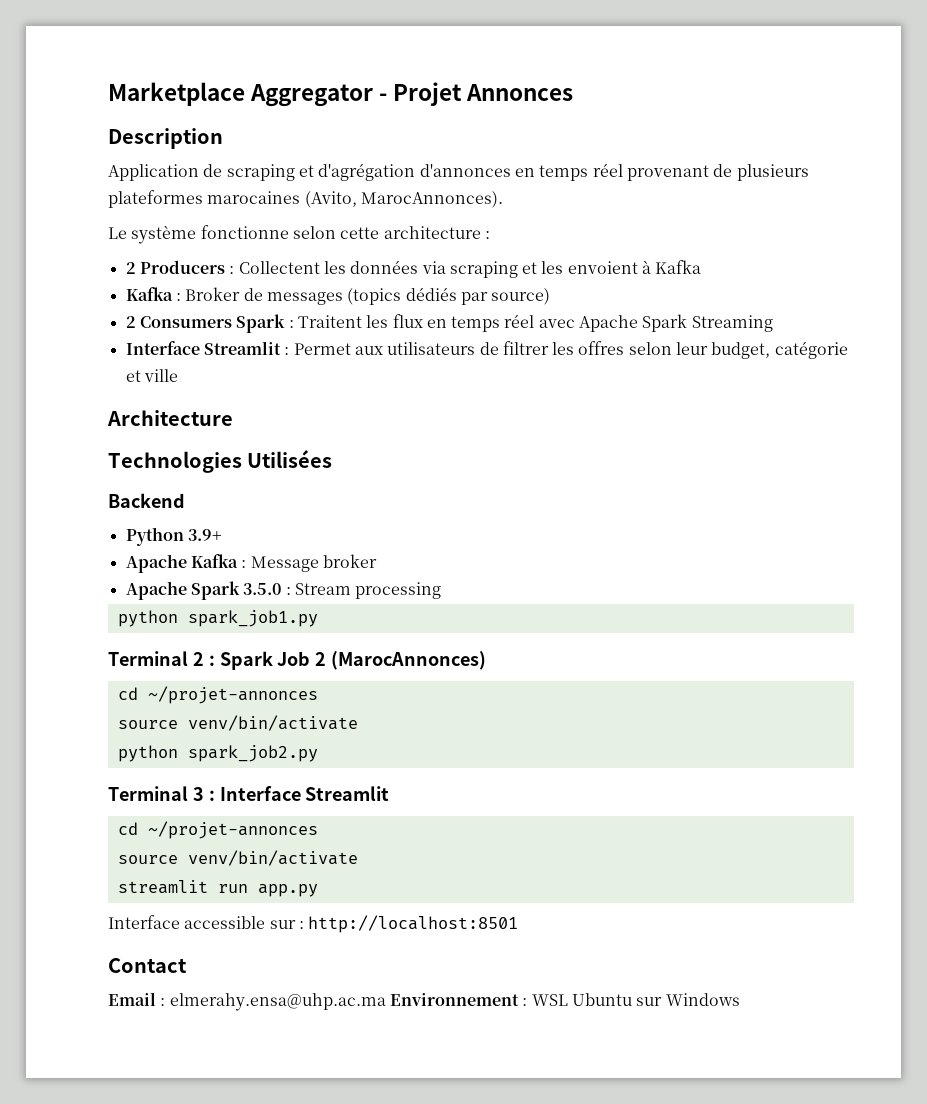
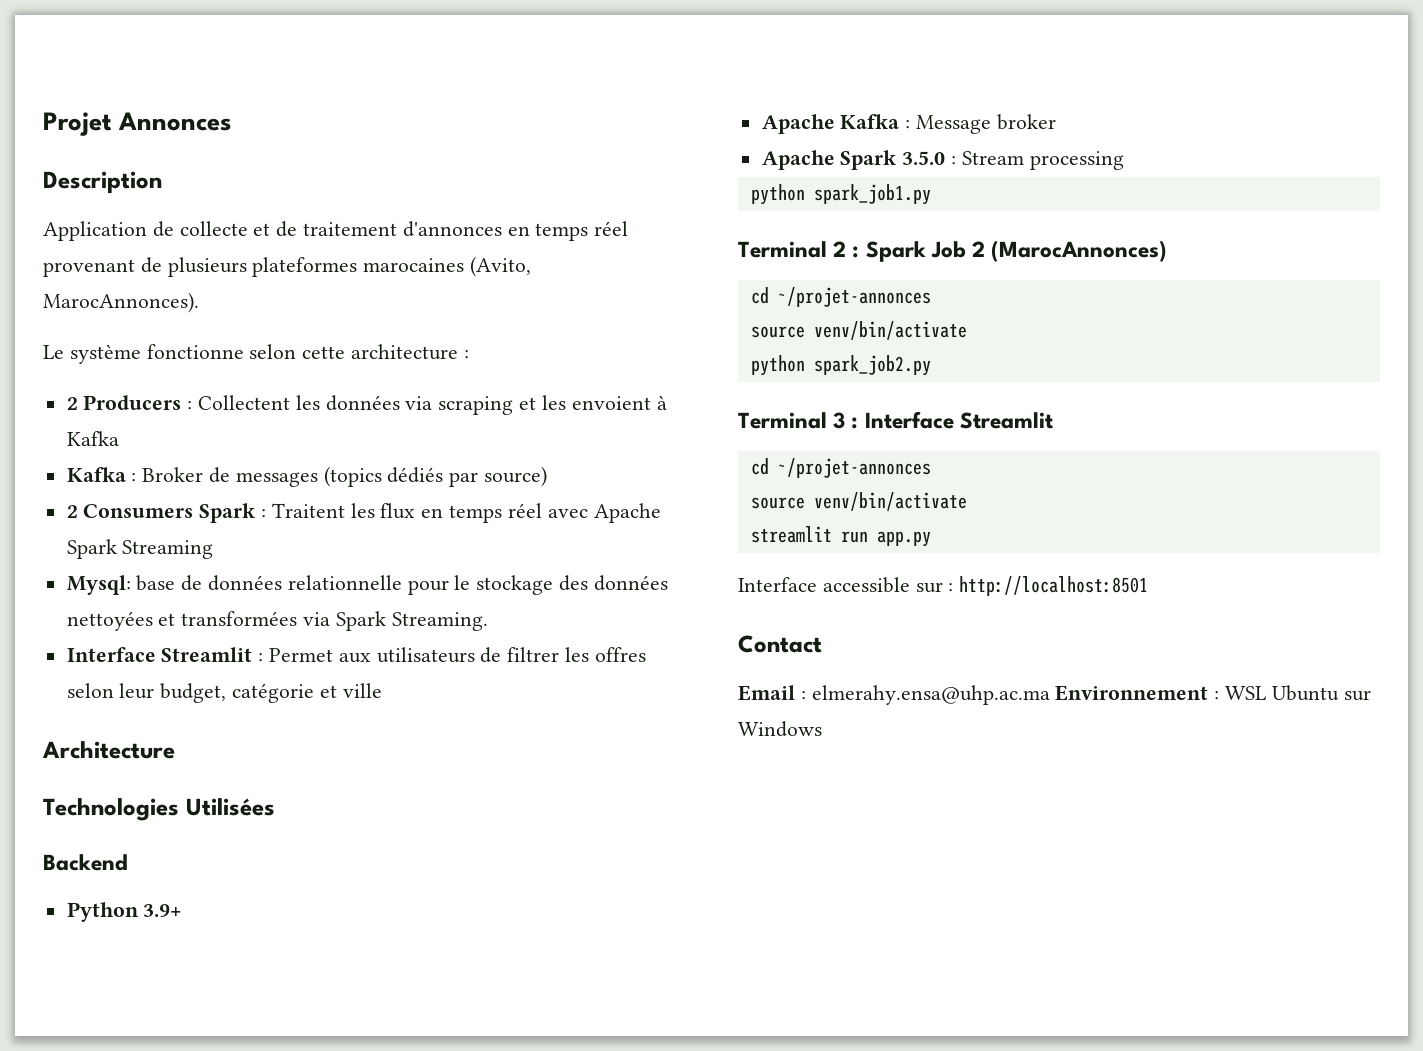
- Marketplace Aggregator - Projet Annonces
+ Projet Annonces
- Application de scraping et d'agrégation d'annonces en temps réel provenant de plusieurs plateformes marocaines (Avito, MarocAnnonces).
+ Application de collecte et de traitement d'annonces en temps réel provenant de plusieurs plateformes marocaines (Avito, MarocAnnonces).
+ Mysql: base de données relationnelle pour le stockage des données nettoyées et transformées via Spark Streaming.

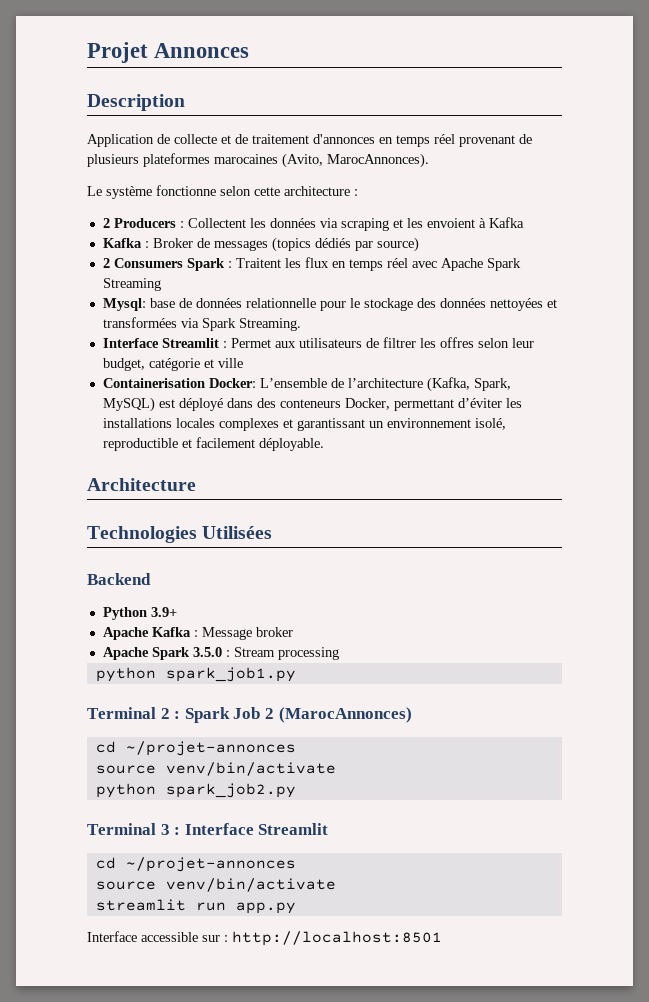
+ Containerisation Docker: L’ensemble de l’architecture (Kafka, Spark, MySQL) est déployé dans des conteneurs Docker, permettant d’éviter les installations locales complexes et garantissant un environnement isolé, reproductible et facilement déployable.
- Contact
- Email : elmerahy.ensa@uhp.ac.ma Environnement : WSL Ubuntu sur Windows

